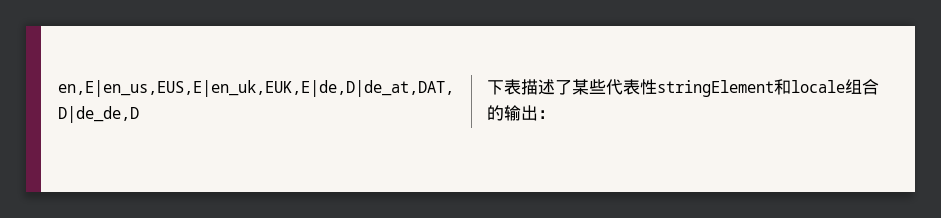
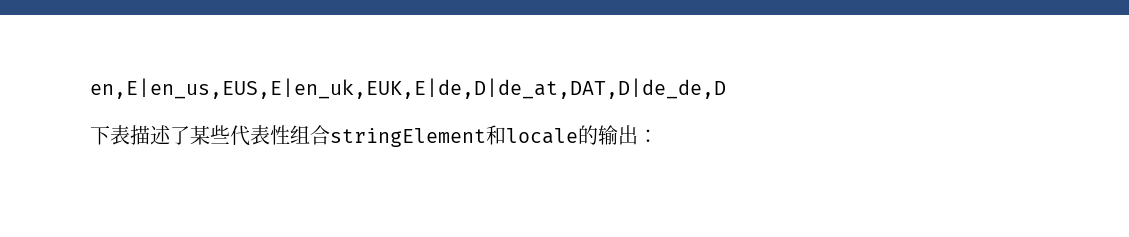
- 下表描述了某些代表性stringElement和locale组合的输出：
+ 下表描述了某些代表性组合stringElement和locale的输出：

